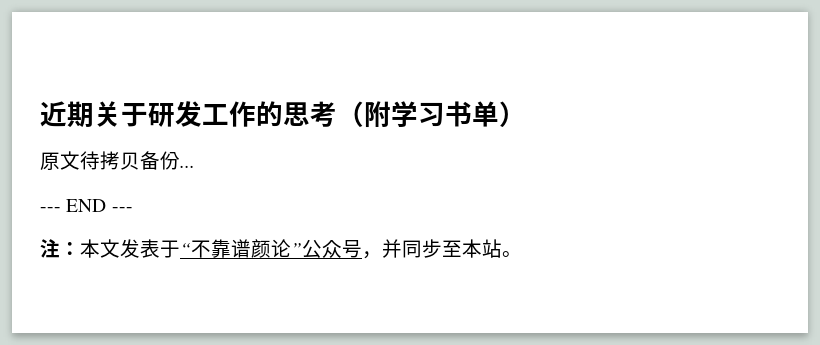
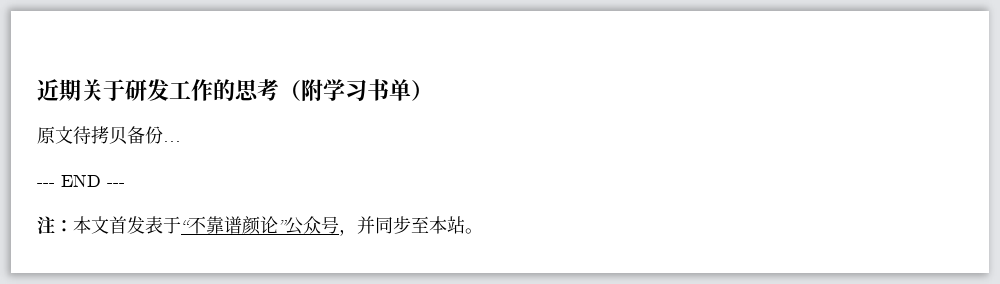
- 注：本文发表于“不靠谱颜论”公众号，并同步至本站。
+ 注：本文首发表于“不靠谱颜论”公众号，并同步至本站。

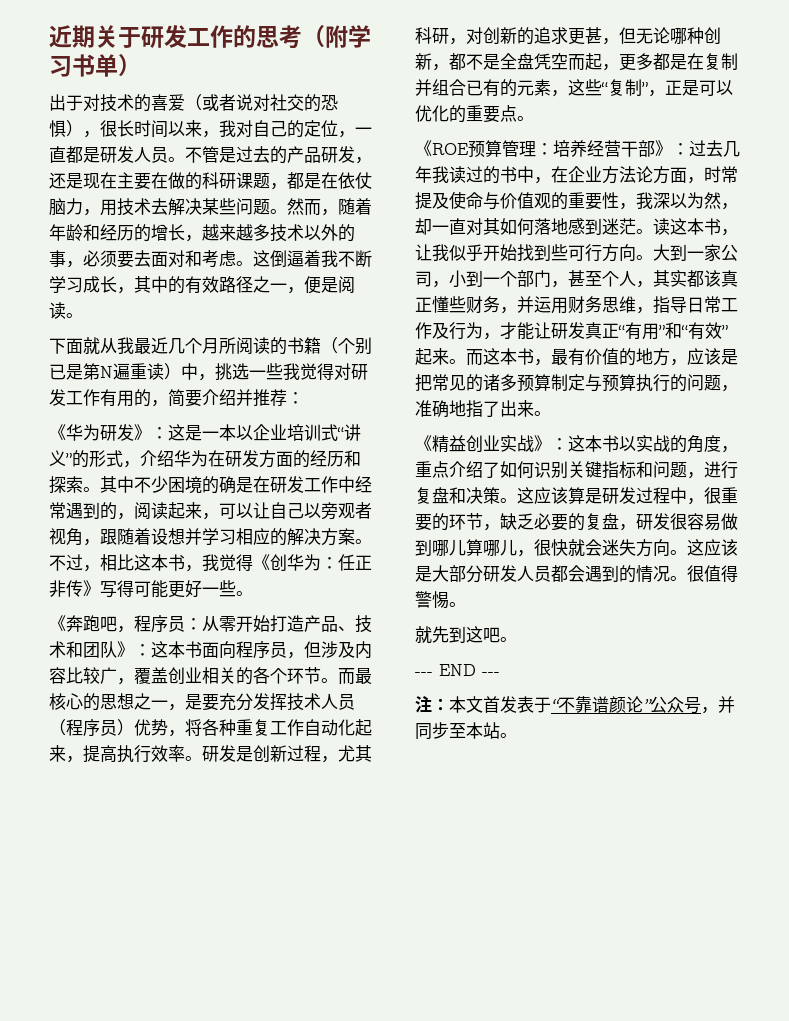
- 原文待拷贝备份...
+ 出于对技术的喜爱（或者说对社交的恐惧），很长时间以来，我对自己的定位，一直都是研发人员。不管是过去的产品研发，还是现在主要在做的科研课题，都是在依仗脑力，用技术去解决某些问题。然而，随着年龄和经历的增长，越来越多技术以外的事，必须要去面对和考虑。这倒逼着我不断学习成长，其中的有效路径之一，便是阅读。
+ 下面就从我最近几个月所阅读的书籍（个别已是第N遍重读）中，挑选一些我觉得对研发工作有用的，简要介绍并推荐：
+ 《华为研发》：这是一本以企业培训式“讲义”的形式，介绍华为在研发方面的经历和探索。其中不少困境的确是在研发工作中经常遇到的，阅读起来，可以让自己以旁观者视角，跟随着设想并学习相应的解决方案。不过，相比这本书，我觉得《创华为：任正非传》写得可能更好一些。
+ 《奔跑吧，程序员：从零开始打造产品、技术和团队》：这本书面向程序员，但涉及内容比较广，覆盖创业相关的各个环节。而最核心的思想之一，是要充分发挥技术人员（程序员）优势，将各种重复工作自动化起来，提高执行效率。研发是创新过程，尤其科研，对创新的追求更甚，但无论哪种创新，都不是全盘凭空而起，更多都是在复制并组合已有的元素，这些“复制”，正是可以优化的重要点。
+ 《ROE预算管理：培养经营干部》：过去几年我读过的书中，在企业方法论方面，时常提及使命与价值观的重要性，我深以为然，却一直对其如何落地感到迷茫。读这本书，让我似乎开始找到些可行方向。大到一家公司，小到一个部门，甚至个人，其实都该真正懂些财务，并运用财务思维，指导日常工作及行为，才能让研发真正“有用”和“有效”起来。而这本书，最有价值的地方，应该是把常见的诸多预算制定与预算执行的问题，准确地指了出来。
+ 《精益创业实战》：这本书以实战的角度，重点介绍了如何识别关键指标和问题，进行复盘和决策。这应该算是研发过程中，很重要的环节，缺乏必要的复盘，研发很容易做到哪儿算哪儿，很快就会迷失方向。这应该是大部分研发人员都会遇到的情况。很值得警惕。
+ 就先到这吧。

